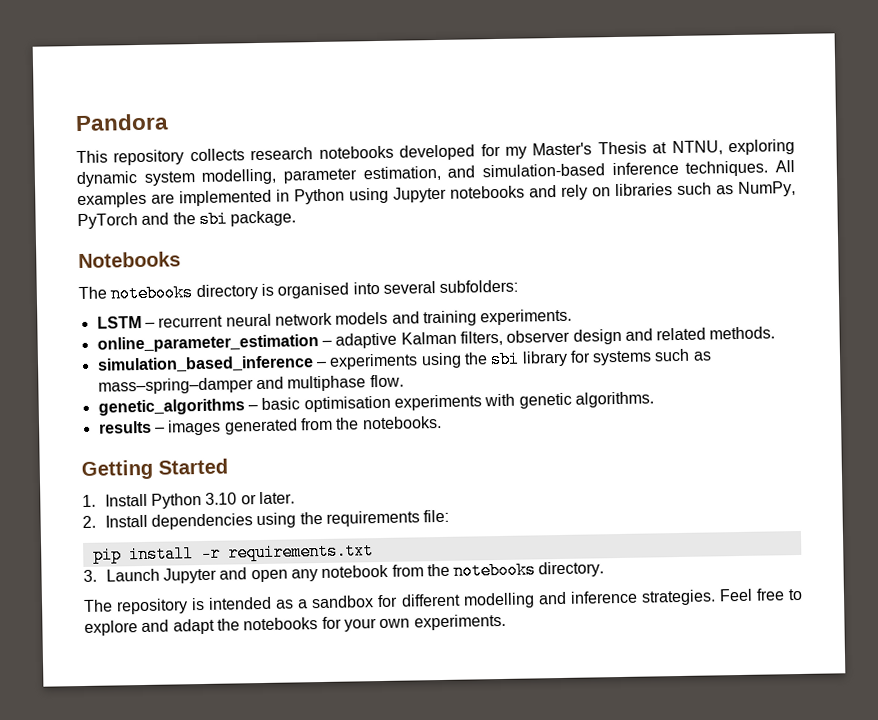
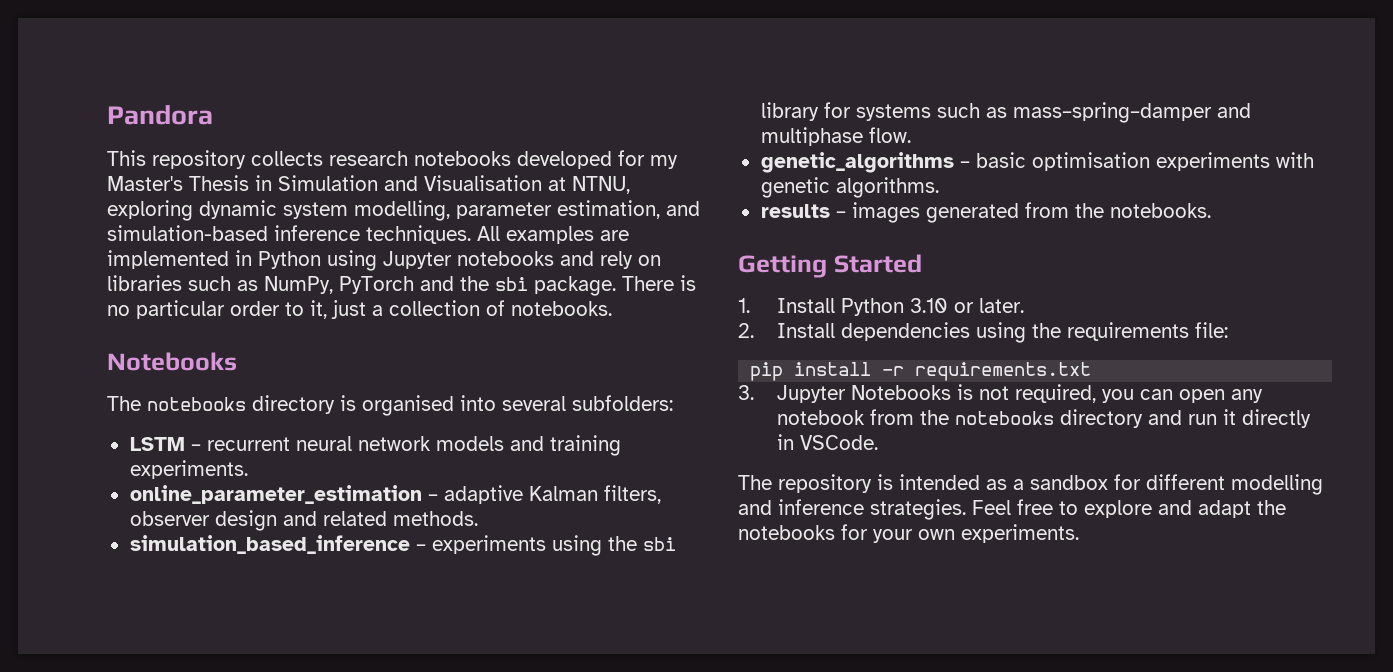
- This repository collects research notebooks developed for my Master's Thesis at NTNU, exploring dynamic system modelling, parameter estimation, and simulation-based inference techniques.
+ This repository collects research notebooks developed for my Master's Thesis in Simulation and Visualisation at NTNU, exploring dynamic system modelling, parameter estimation, and simulation-based inference techniques.
+ There is no particular order to it, just a collection of notebooks.
- 3. Launch Jupyter and open any notebook from the notebooks directory.
+ 3. Jupyter Notebooks is not required, you can open any notebook from the notebooks directory and run it directly in VSCode.

